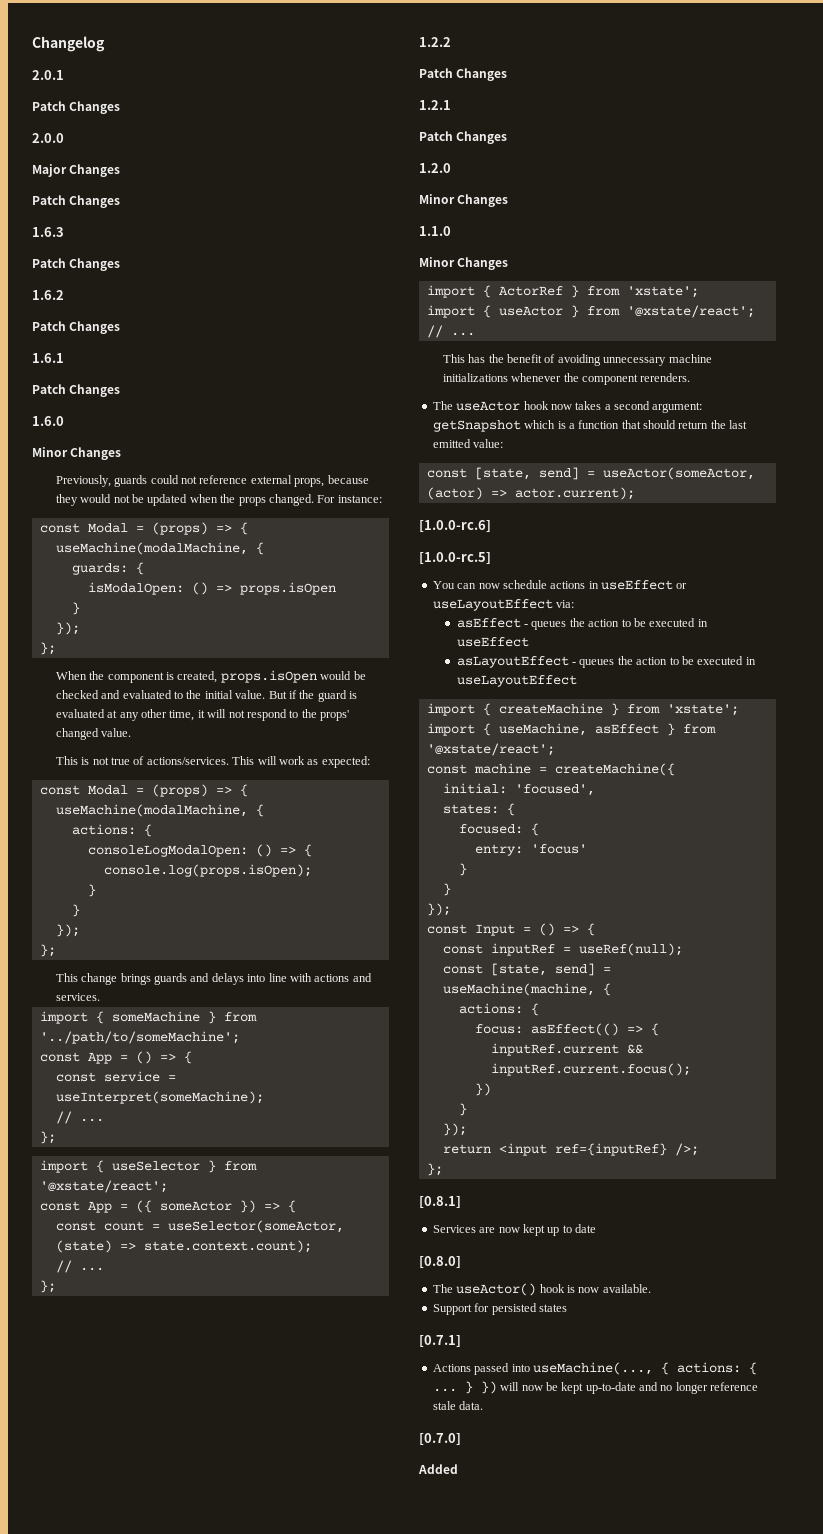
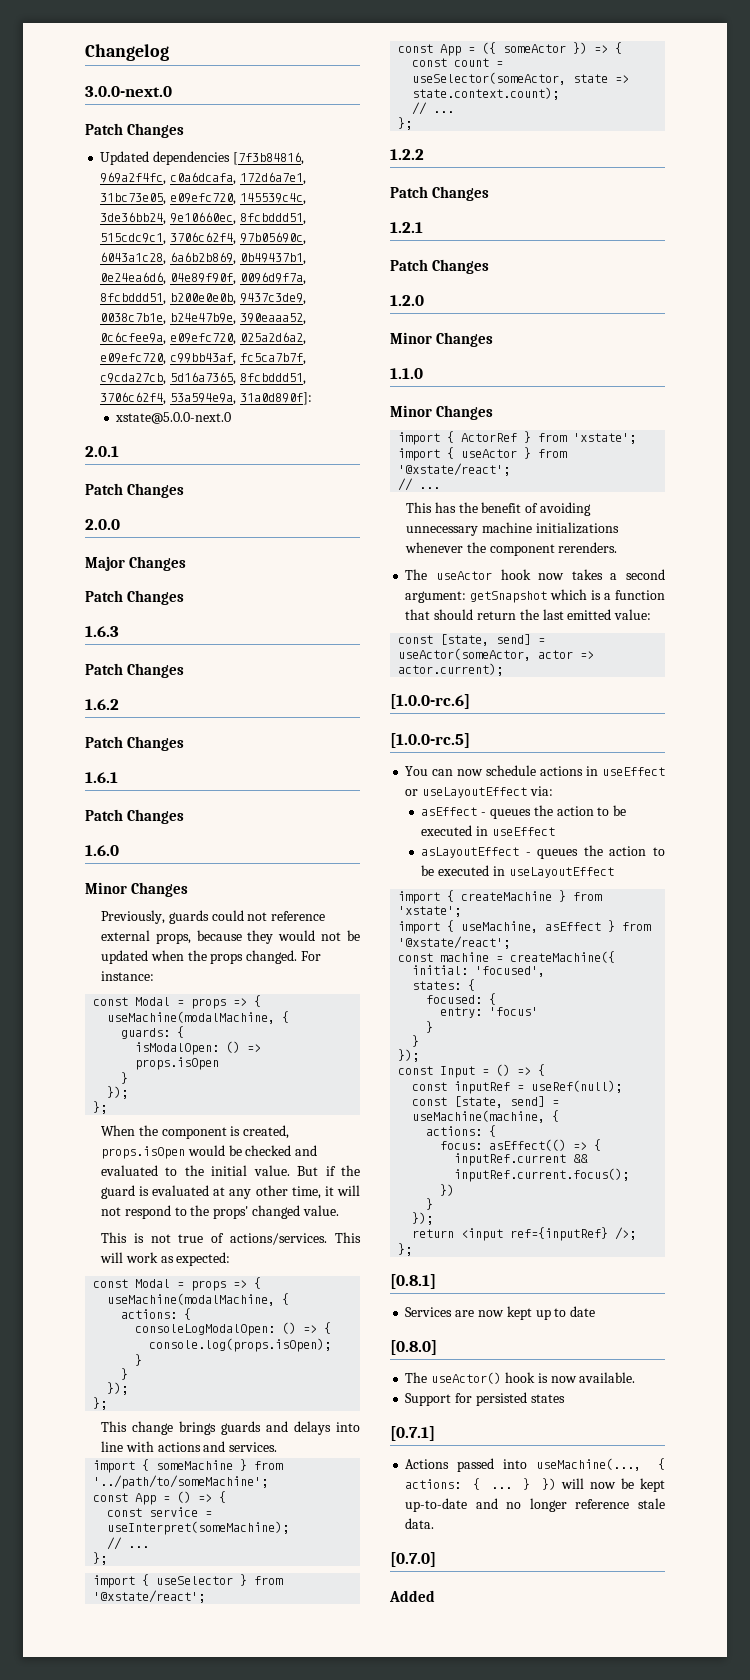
+ 3.0.0-next.0
+ Patch Changes
+ Updated dependencies [7f3b84816, 969a2f4fc, c0a6dcafa, 172d6a7e1, 31bc73e05, e09efc720, 145539c4c, 3de36bb24, 9e10660ec, 8fcbddd51, 515cdc9c1, 3706c62f4, 97b05690c, 6043a1c28, 6a6b2b869, 0b49437b1, 0e24ea6d6, 04e89f90f, 0096d9f7a, 8fcbddd51, b200e0e0b, 9437c3de9, 0038c7b1e, b24e47b9e, 390eaaa52, 0c6cfee9a, e09efc720, 025a2d6a2, e09efc720, c99bb43af, fc5ca7b7f, c9cda27cb, 5d16a7365, 8fcbddd51, 3706c62f4, 53a594e9a, 31a0d890f]:
+ xstate@5.0.0-next.0
  For instance:
- const Modal = (props) => {
+ const Modal = props => {
  This will work as expected:
- const Modal = (props) => {
+ const Modal = props => {
- const count = useSelector(someActor, (state) => state.context.count);
+ const count = useSelector(someActor, state => state.context.count);
- const [state, send] = useActor(someActor, (actor) => actor.current);
+ const [state, send] = useActor(someActor, actor => actor.current);

